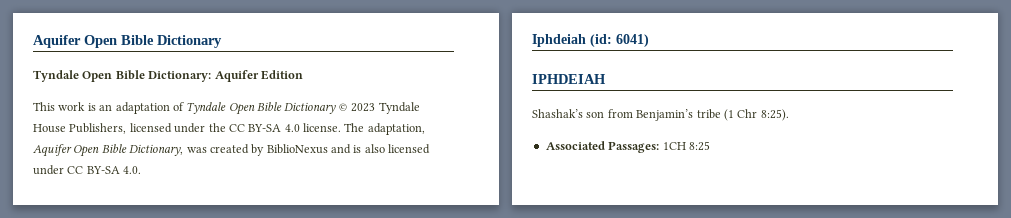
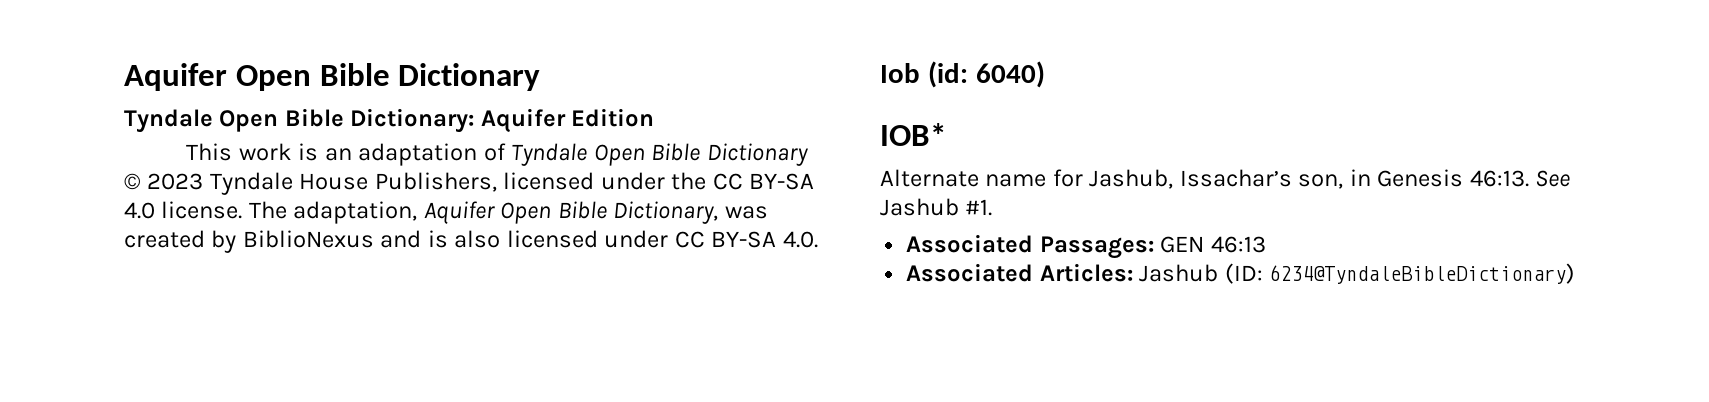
- Iphdeiah (id: 6041)
- IPHDEIAH
- Shashak’s son from Benjamin’s tribe (1 Chr 8:25).
- Associated Passages: 1CH 8:25
+ Iob (id: 6040)
+ IOB*
+ Alternate name for Jashub, Issachar’s son, in Genesis 46:13. See Jashub #1.
+ Associated Passages: GEN 46:13
+ Associated Articles: Jashub (ID: 6234@TyndaleBibleDictionary)

